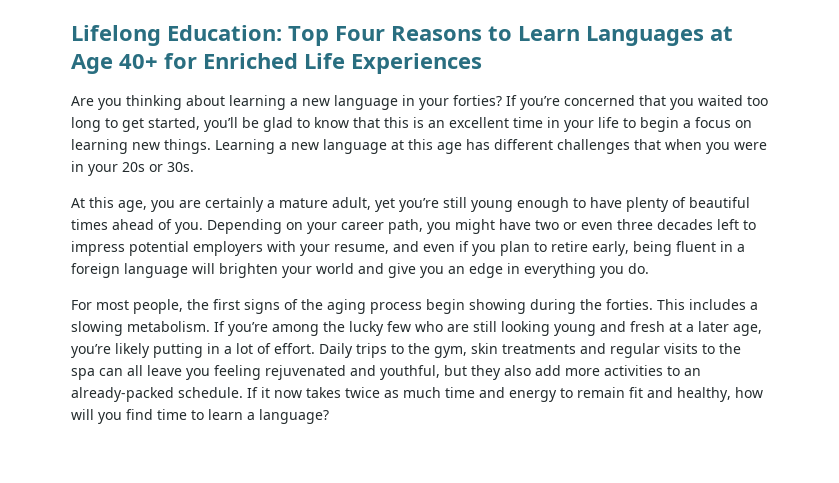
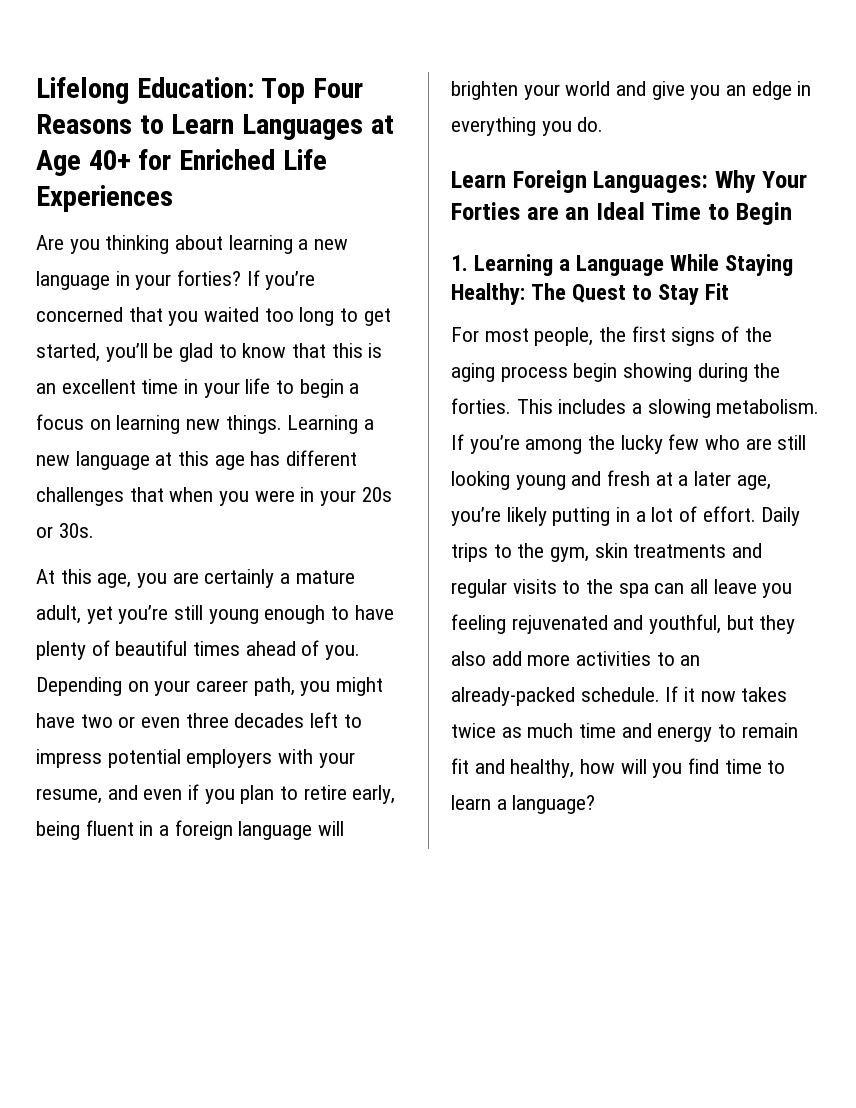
+ Learn Foreign Languages: Why Your Forties are an Ideal Time to Begin
+ 1. Learning a Language While Staying Healthy: The Quest to Stay Fit

